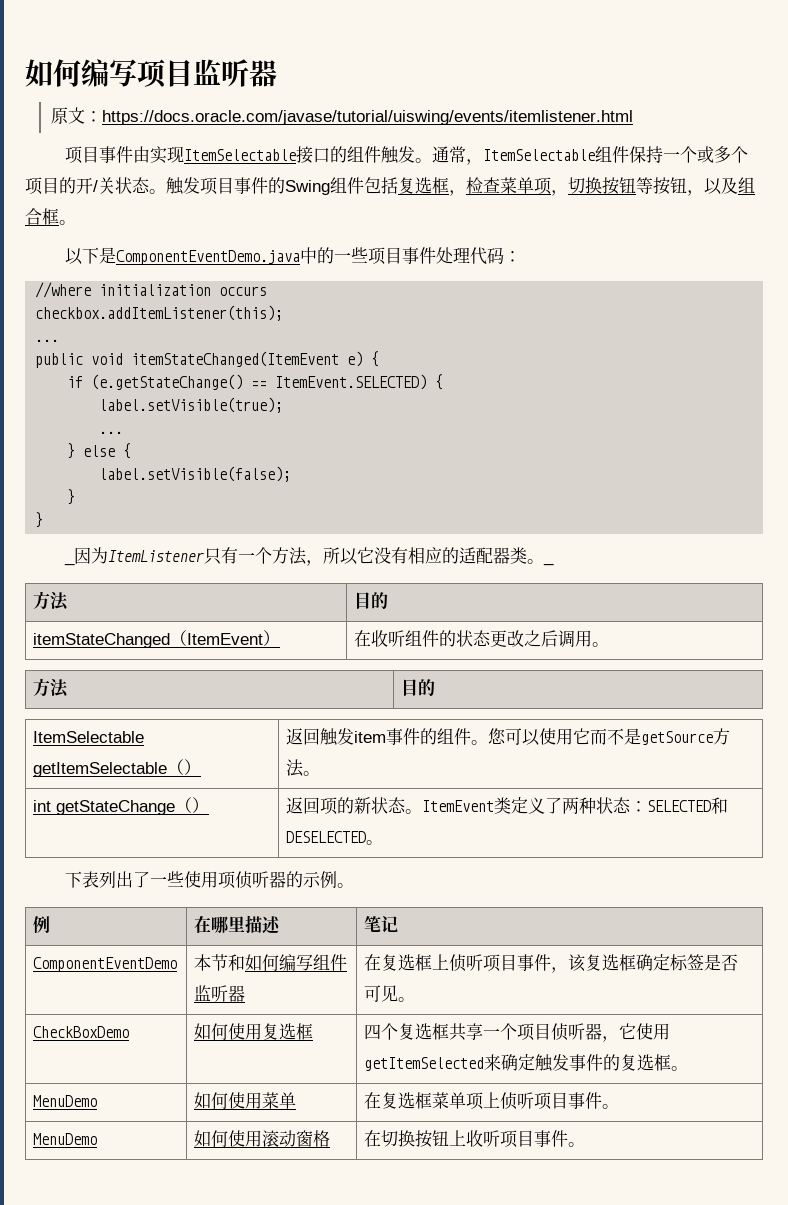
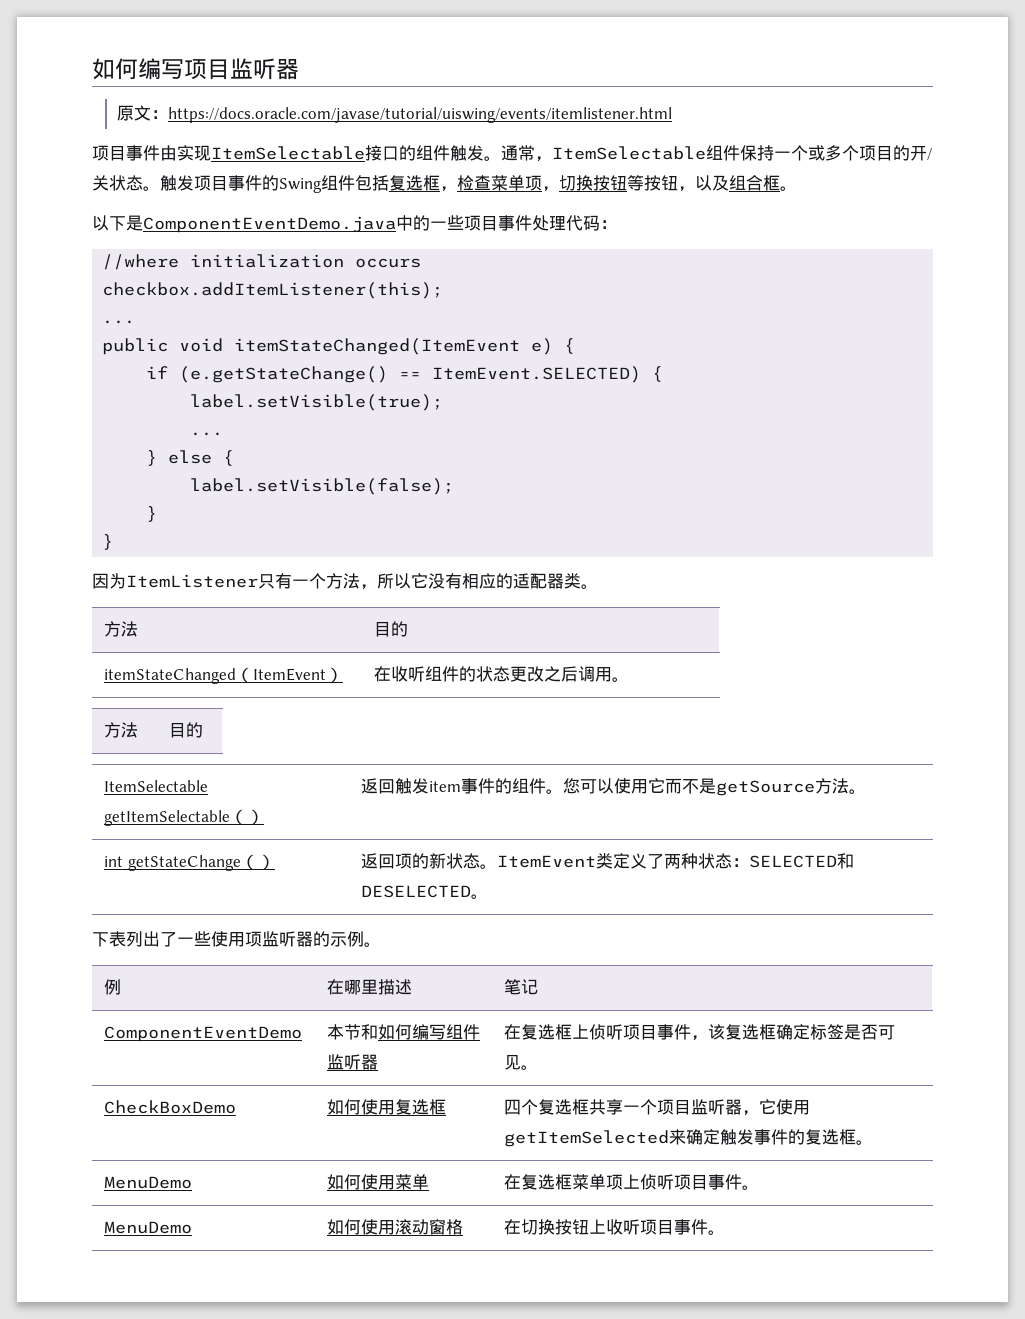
- _因为ItemListener只有一个方法，所以它没有相应的适配器类。_
+ 因为ItemListener只有一个方法，所以它没有相应的适配器类。
- 下表列出了一些使用项侦听器的示例。
+ 下表列出了一些使用项监听器的示例。
- CheckBoxDemo | 如何使用复选框 | 四个复选框共享一个项目侦听器，它使用getItemSelected来确定触发事件的复选框。
+ CheckBoxDemo | 如何使用复选框 | 四个复选框共享一个项目监听器，它使用getItemSelected来确定触发事件的复选框。

